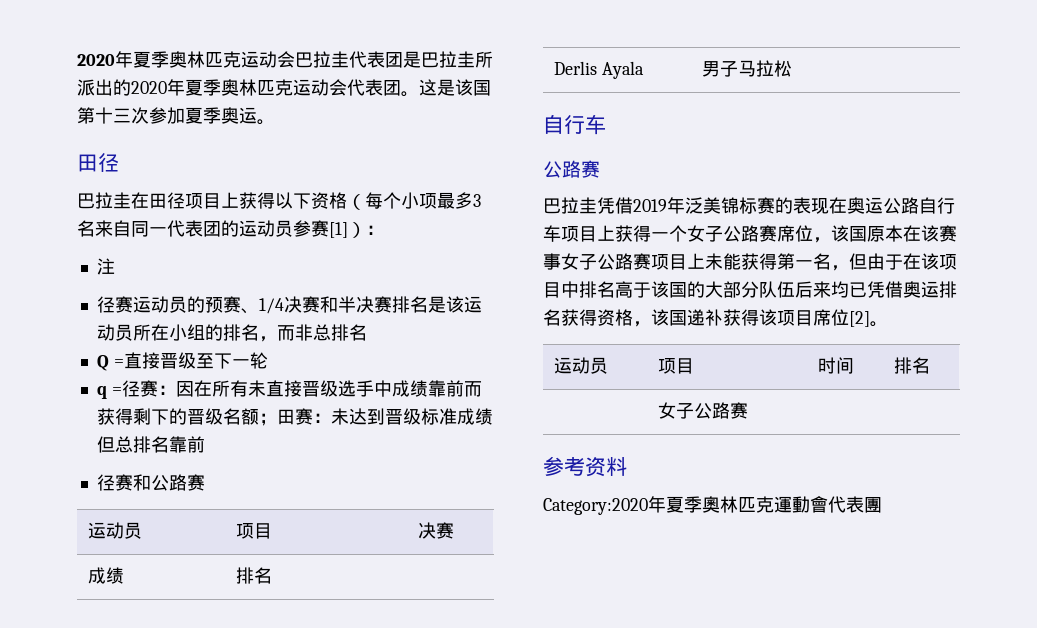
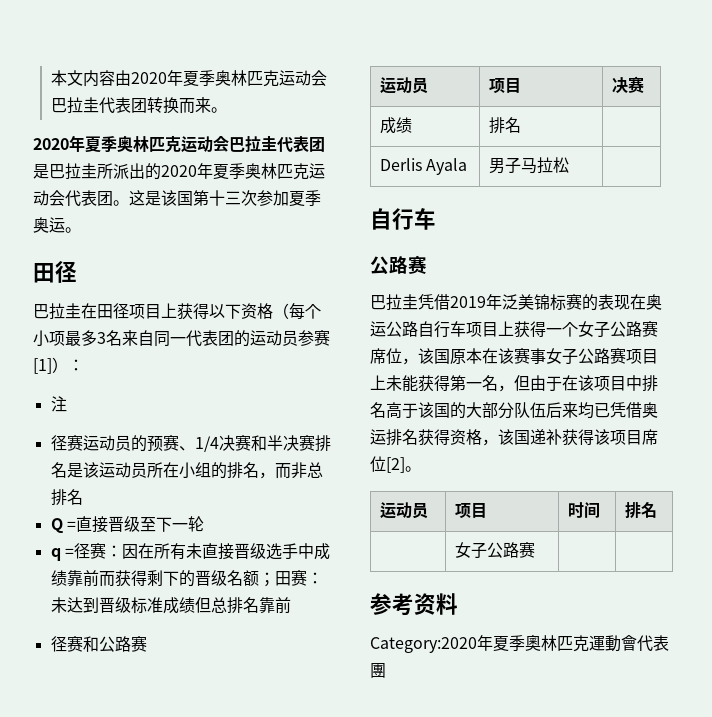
+ 本文内容由2020年夏季奥林匹克运动会巴拉圭代表团转换而来。

